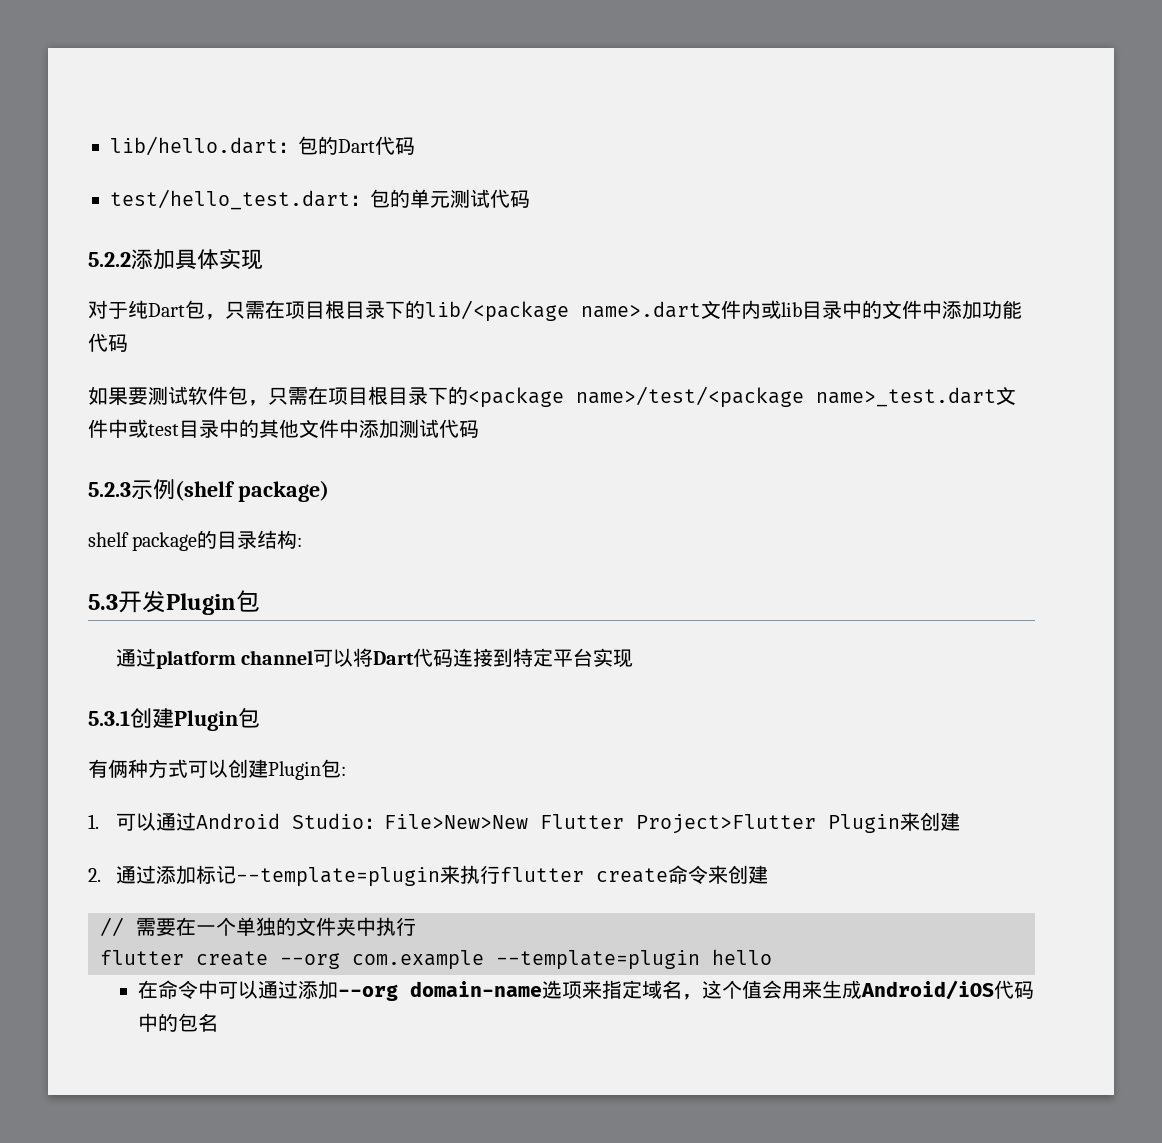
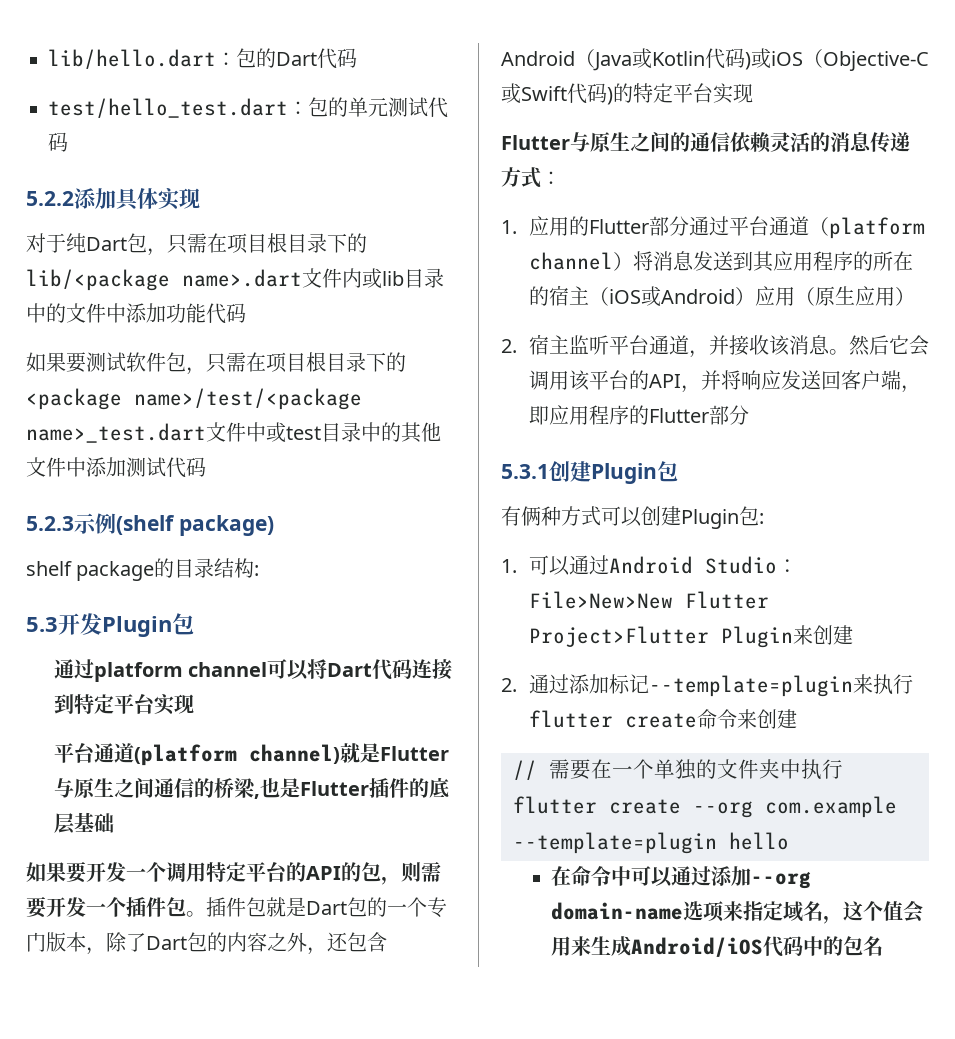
+ 平台通道(platform channel)就是Flutter与原生之间通信的桥梁,也是Flutter插件的底层基础
+ 如果要开发一个调用特定平台的API的包，则需要开发一个插件包。插件包就是Dart包的一个专门版本，除了Dart包的内容之外，还包含Android（Java或Kotlin代码)或iOS（Objective-C或Swift代码)的特定平台实现
+ Flutter与原生之间的通信依赖灵活的消息传递方式：
+ 1.应用的Flutter部分通过平台通道（platform channel）将消息发送到其应用程序的所在的宿主（iOS或Android）应用（原生应用）
+ 2.宿主监听平台通道，并接收该消息。然后它会调用该平台的API，并将响应发送回客户端，即应用程序的Flutter部分

